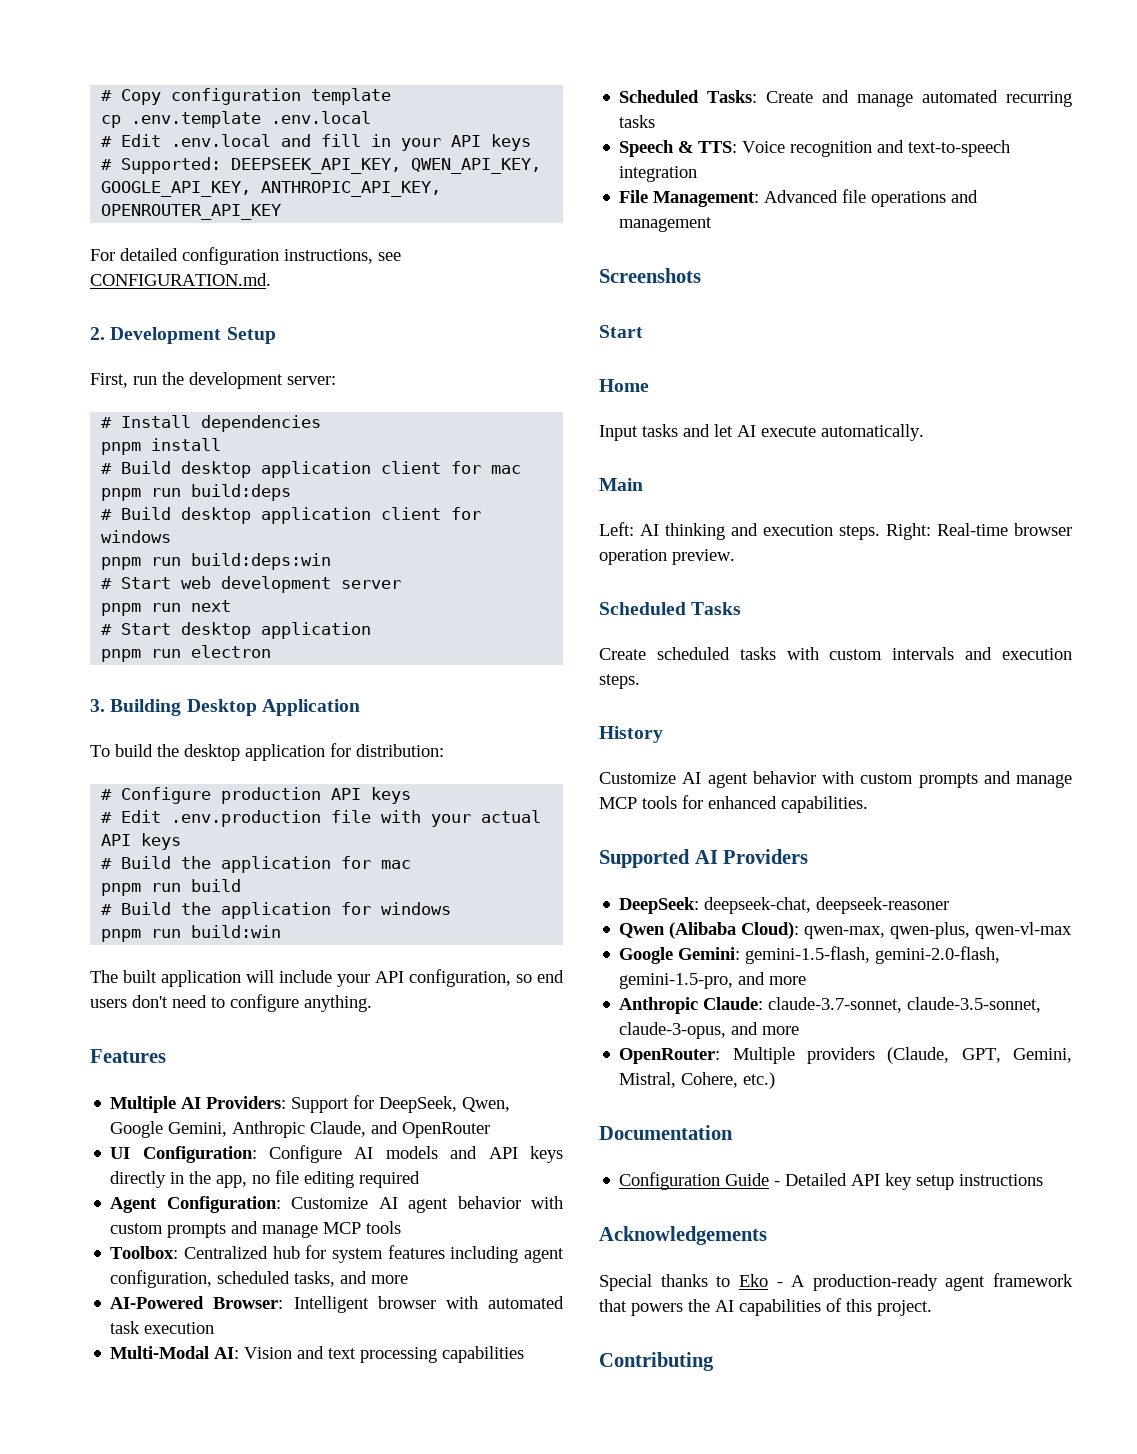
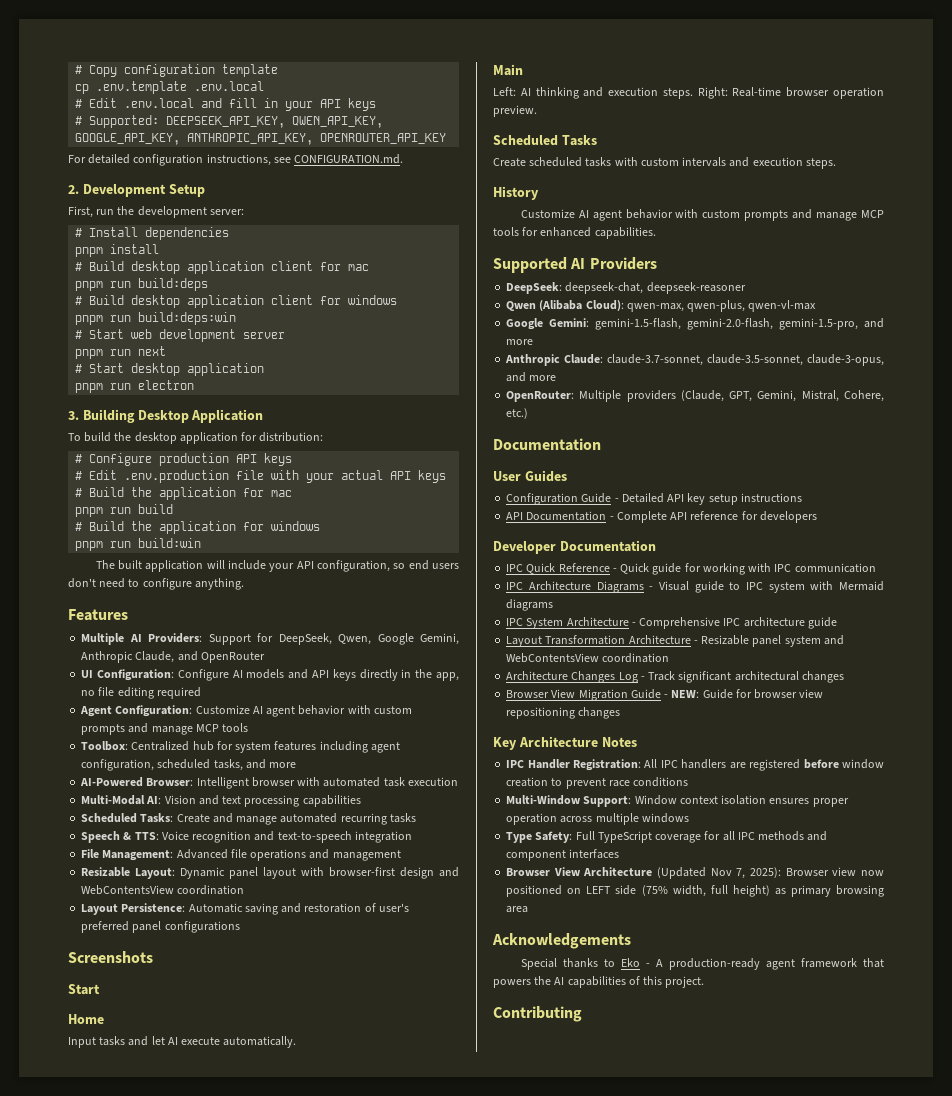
+ Resizable Layout: Dynamic panel layout with browser-first design and WebContentsView coordination
+ Layout Persistence: Automatic saving and restoration of user's preferred panel configurations
+ User Guides
+ API Documentation - Complete API reference for developers
+ Developer Documentation
+ IPC Quick Reference - Quick guide for working with IPC communication
+ IPC Architecture Diagrams - Visual guide to IPC system with Mermaid diagrams
+ IPC System Architecture - Comprehensive IPC architecture guide
+ Layout Transformation Architecture - Resizable panel system and WebContentsView coordination
+ Architecture Changes Log - Track significant architectural changes
+ Browser View Migration Guide - NEW: Guide for browser view repositioning changes
+ Key Architecture Notes
+ IPC Handler Registration: All IPC handlers are registered before window creation to prevent race conditions
+ Multi-Window Support: Window context isolation ensures proper operation across multiple windows
+ Type Safety: Full TypeScript coverage for all IPC methods and component interfaces
+ Browser View Architecture (Updated Nov 7, 2025): Browser view now positioned on LEFT side (75% width, full height) as primary browsing area

